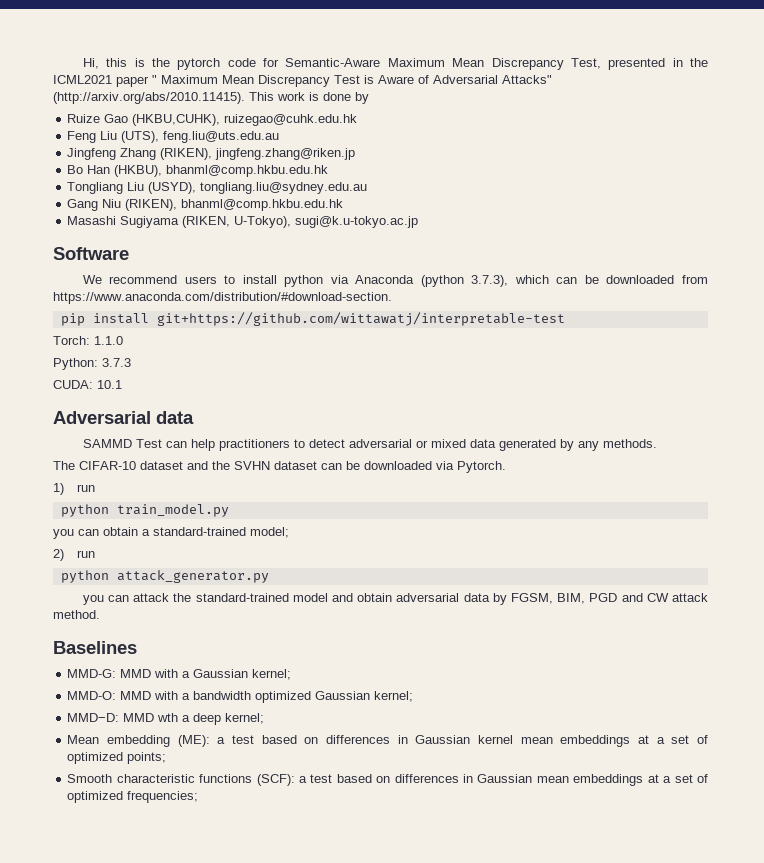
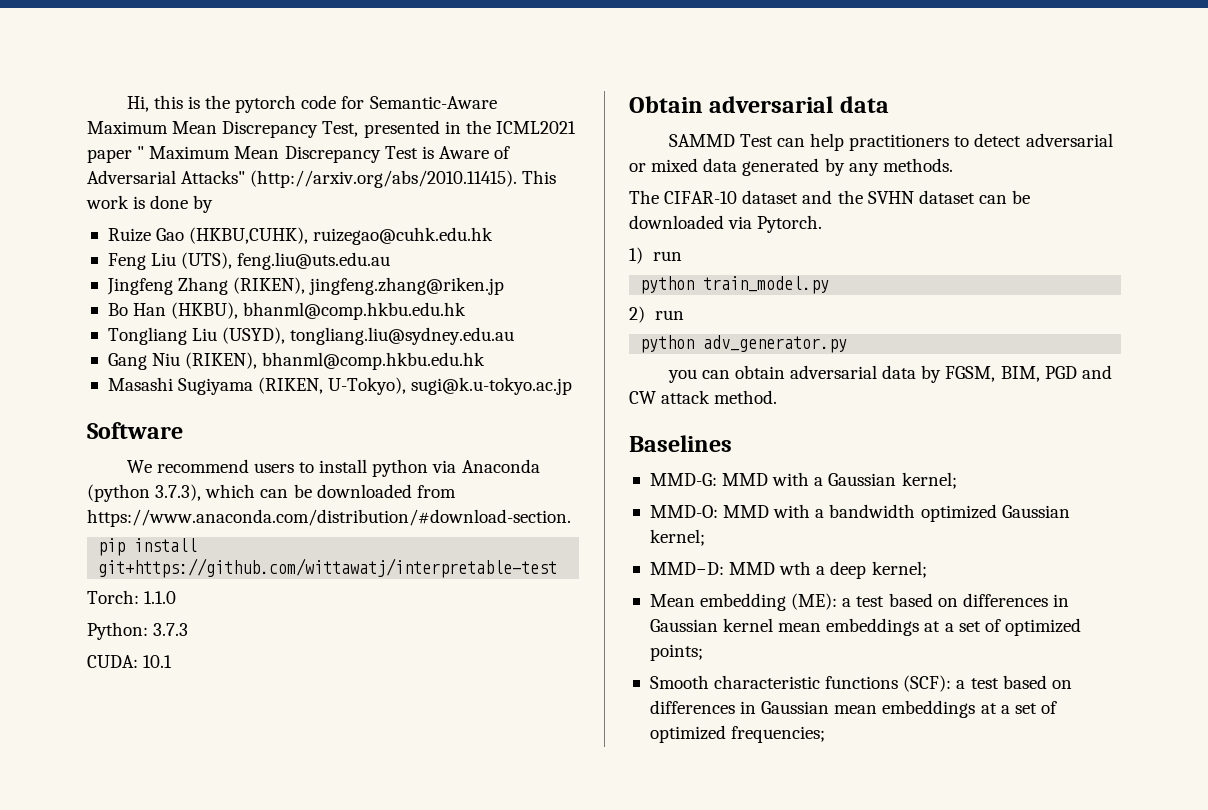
- Adversarial data
+ Obtain adversarial data
- you can obtain a standard-trained model;
- python attack_generator.py
- you can attack the standard-trained model and obtain adversarial data by FGSM, BIM, PGD and CW attack method.
+ python adv_generator.py
+ you can obtain adversarial data by FGSM, BIM, PGD and CW attack method.

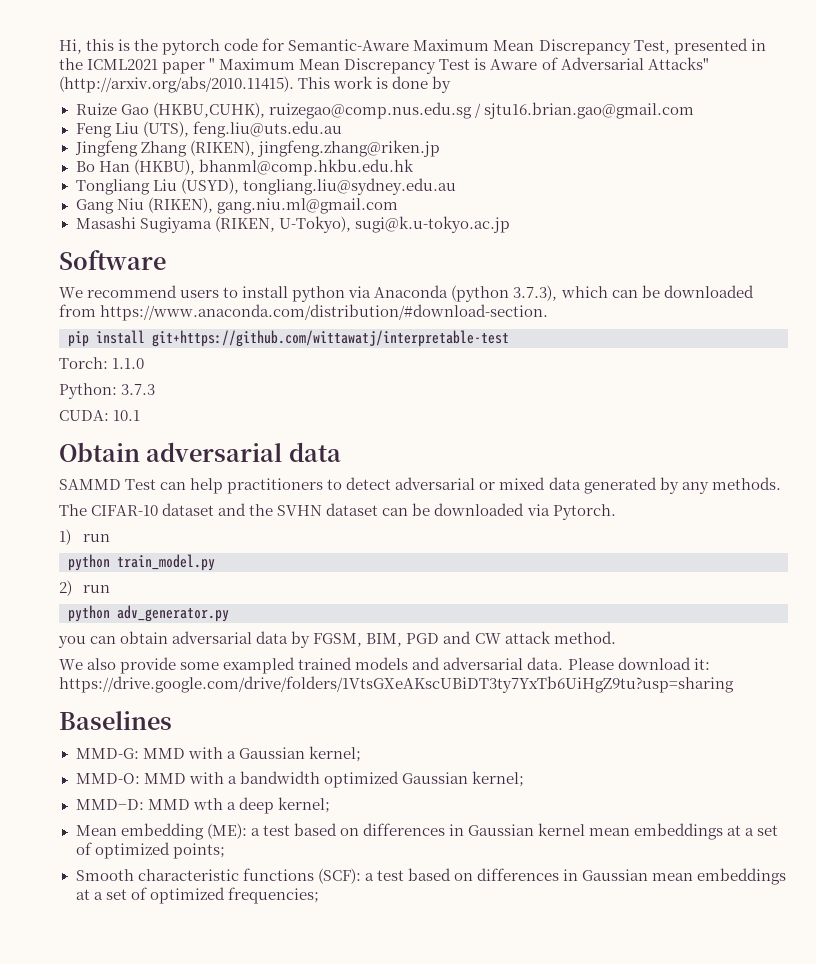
- Ruize Gao (HKBU,CUHK), ruizegao@cuhk.edu.hk
+ Ruize Gao (HKBU,CUHK), ruizegao@comp.nus.edu.sg / sjtu16.brian.gao@gmail.com
- Gang Niu (RIKEN), bhanml@comp.hkbu.edu.hk
+ Gang Niu (RIKEN), gang.niu.ml@gmail.com
+ We also provide some exampled trained models and adversarial data. Please download it: https://drive.google.com/drive/folders/1VtsGXeAKscUBiDT3ty7YxTb6UiHgZ9tu?usp=sharing

